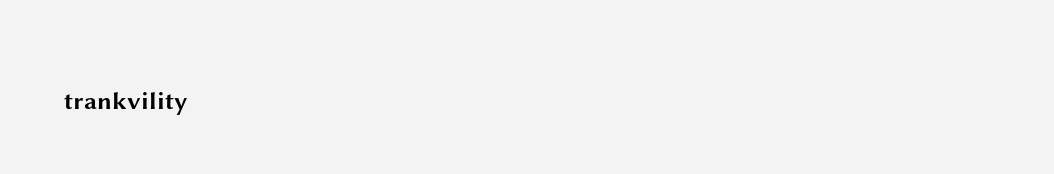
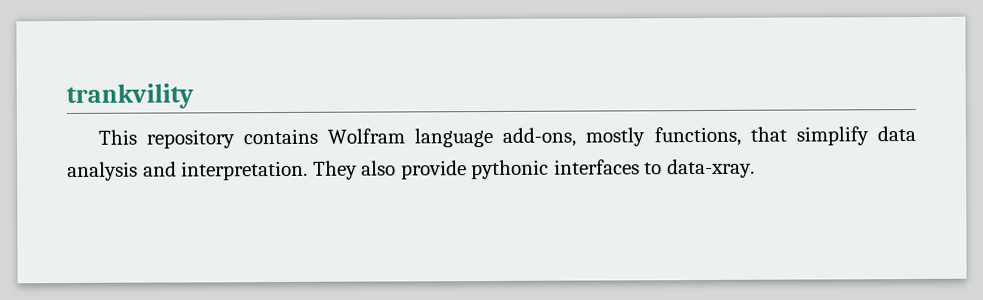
+ This repository contains Wolfram language add-ons, mostly functions, that simplify data analysis and interpretation. They also provide pythonic interfaces to data-xray.

